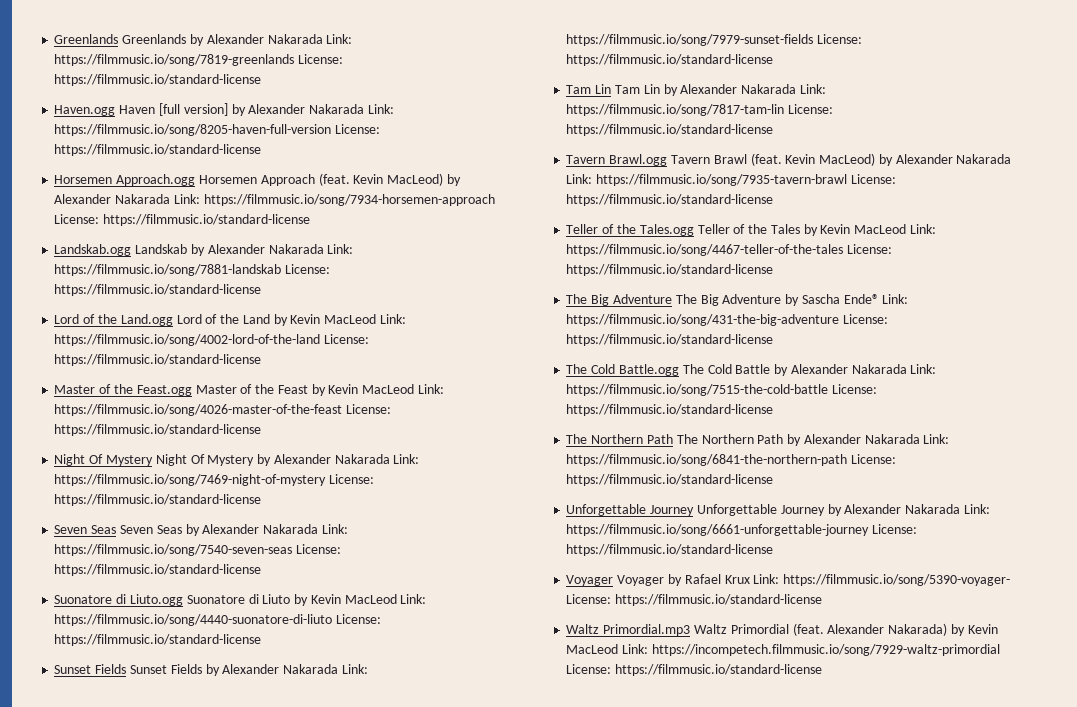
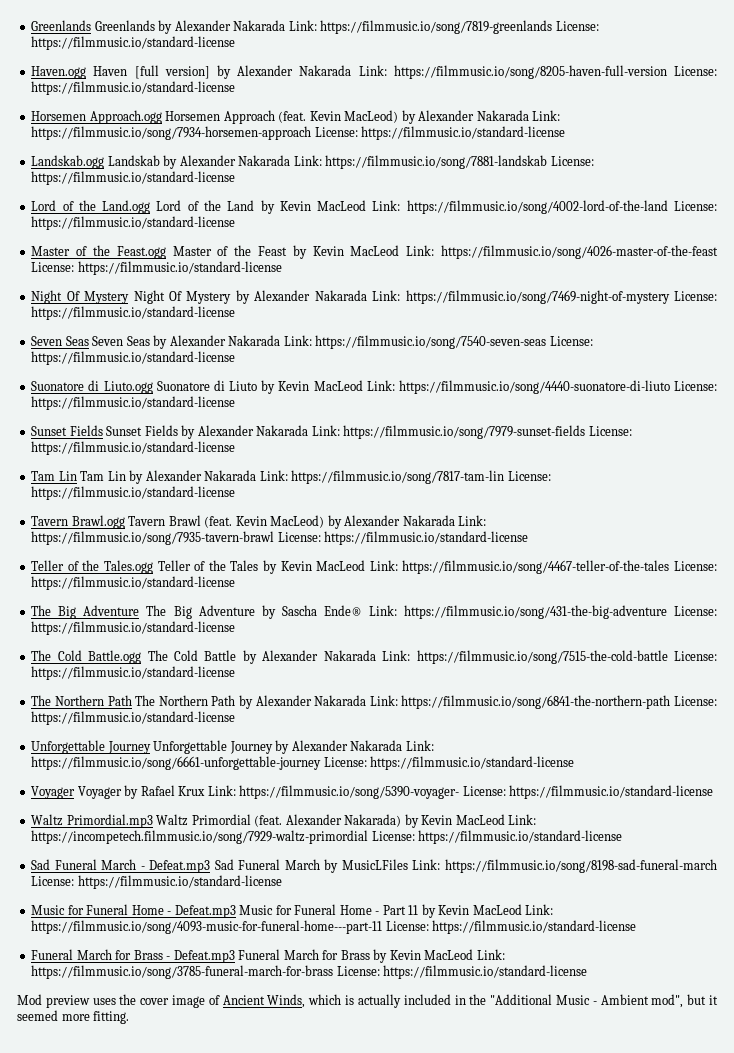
+ Sad Funeral March - Defeat.mp3 Sad Funeral March by MusicLFiles Link: https://filmmusic.io/song/8198-sad-funeral-march License: https://filmmusic.io/standard-license
+ Music for Funeral Home - Defeat.mp3 Music for Funeral Home - Part 11 by Kevin MacLeod Link: https://filmmusic.io/song/4093-music-for-funeral-home---part-11 License: https://filmmusic.io/standard-license
+ Funeral March for Brass - Defeat.mp3 Funeral March for Brass by Kevin MacLeod Link: https://filmmusic.io/song/3785-funeral-march-for-brass License: https://filmmusic.io/standard-license
+ Mod preview uses the cover image of Ancient Winds, which is actually included in the "Additional Music - Ambient mod", but it seemed more fitting.

